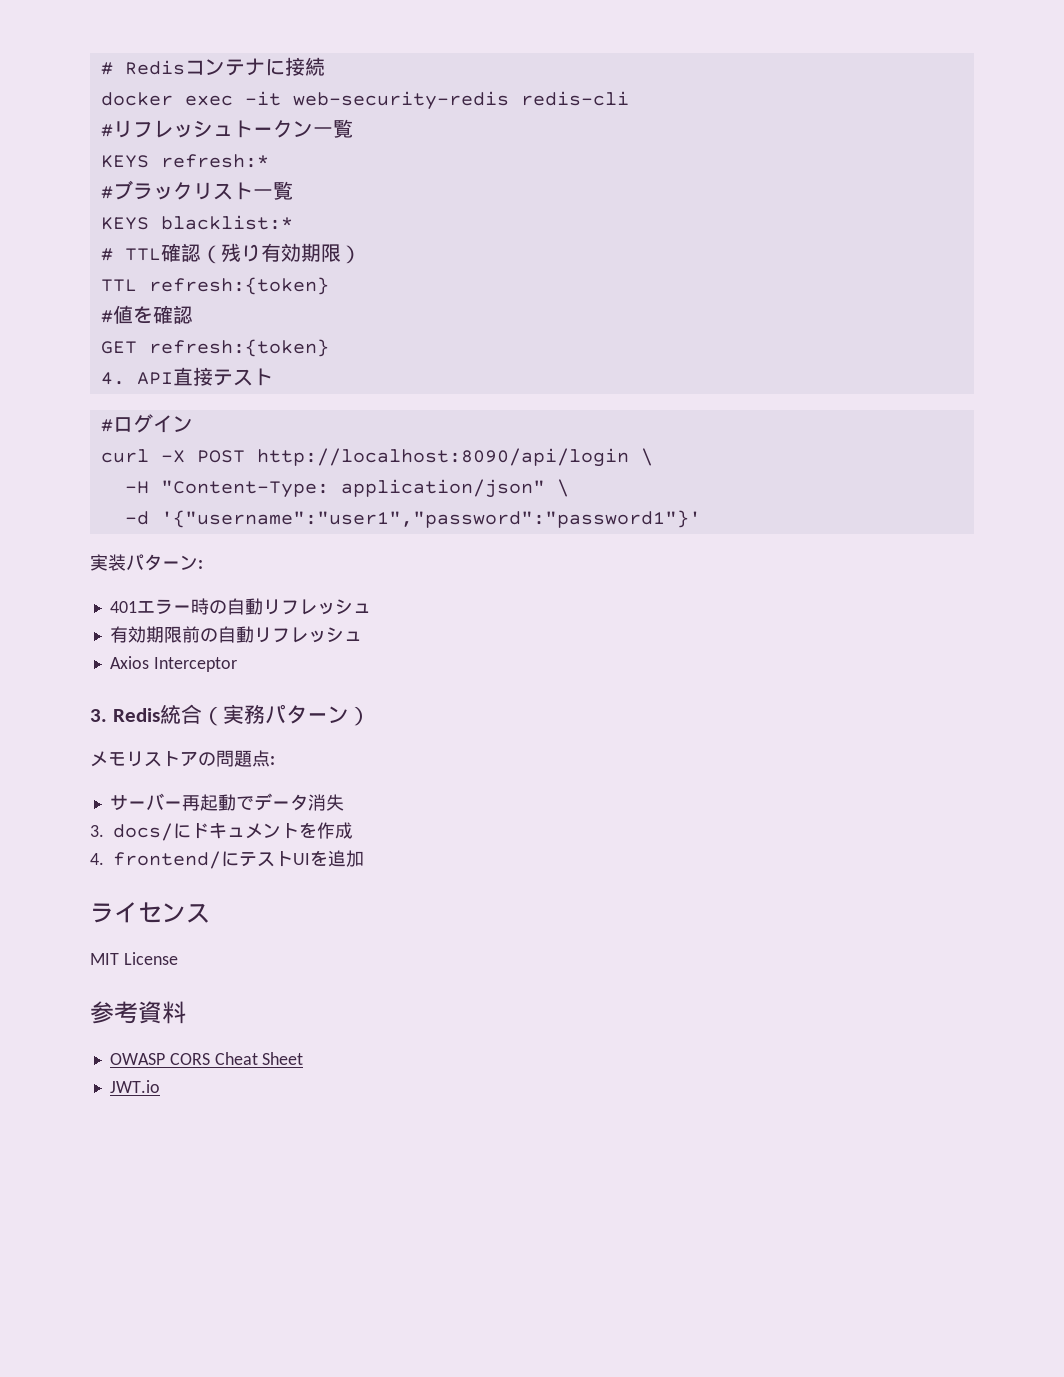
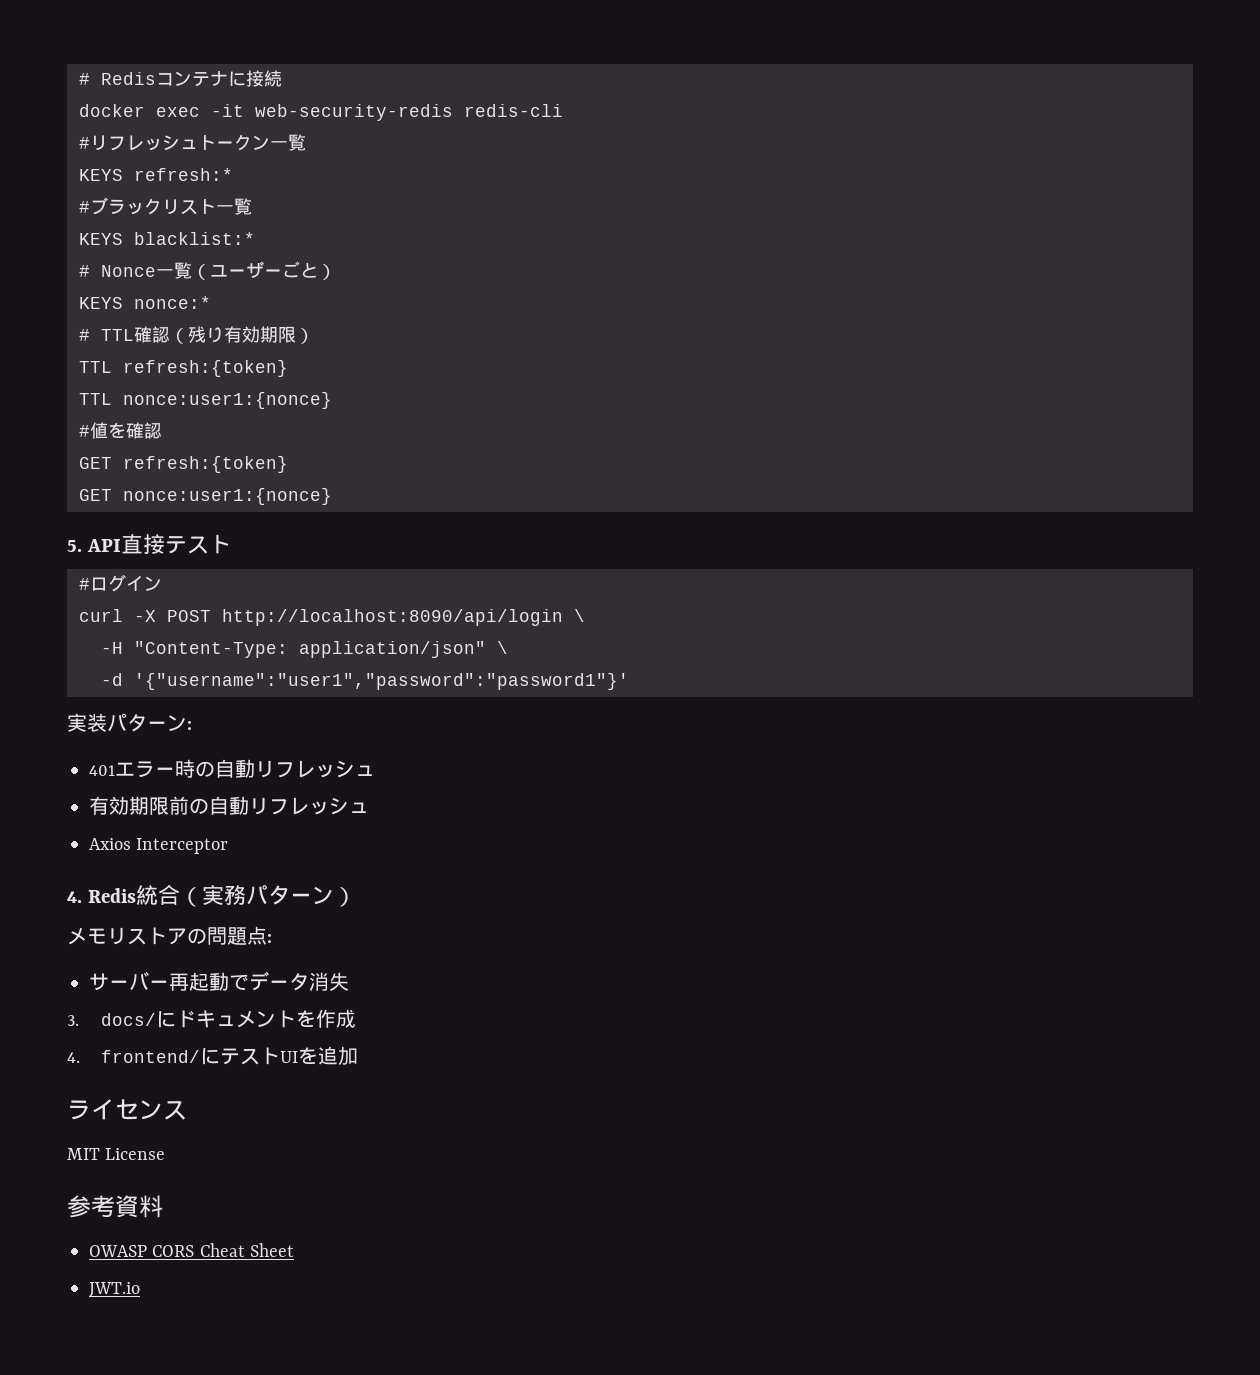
+ # Nonce一覧（ユーザーごと）
+ KEYS nonce:*
+ TTL nonce:user1:{nonce}
- 4. API直接テスト
+ GET nonce:user1:{nonce}
+ 5. API直接テスト
- 3. Redis統合（実務パターン）
+ 4. Redis統合（実務パターン）

